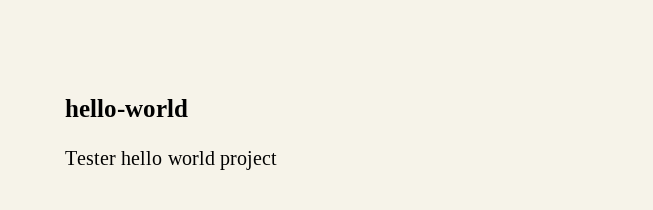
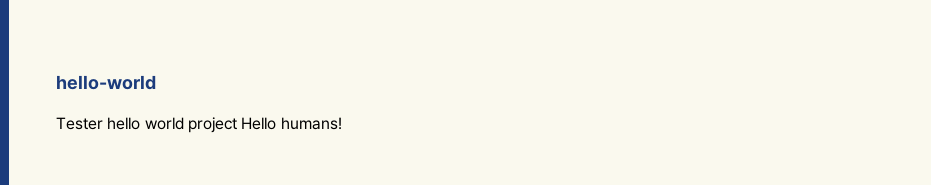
- Tester hello world project
+ Tester hello world project Hello humans!

